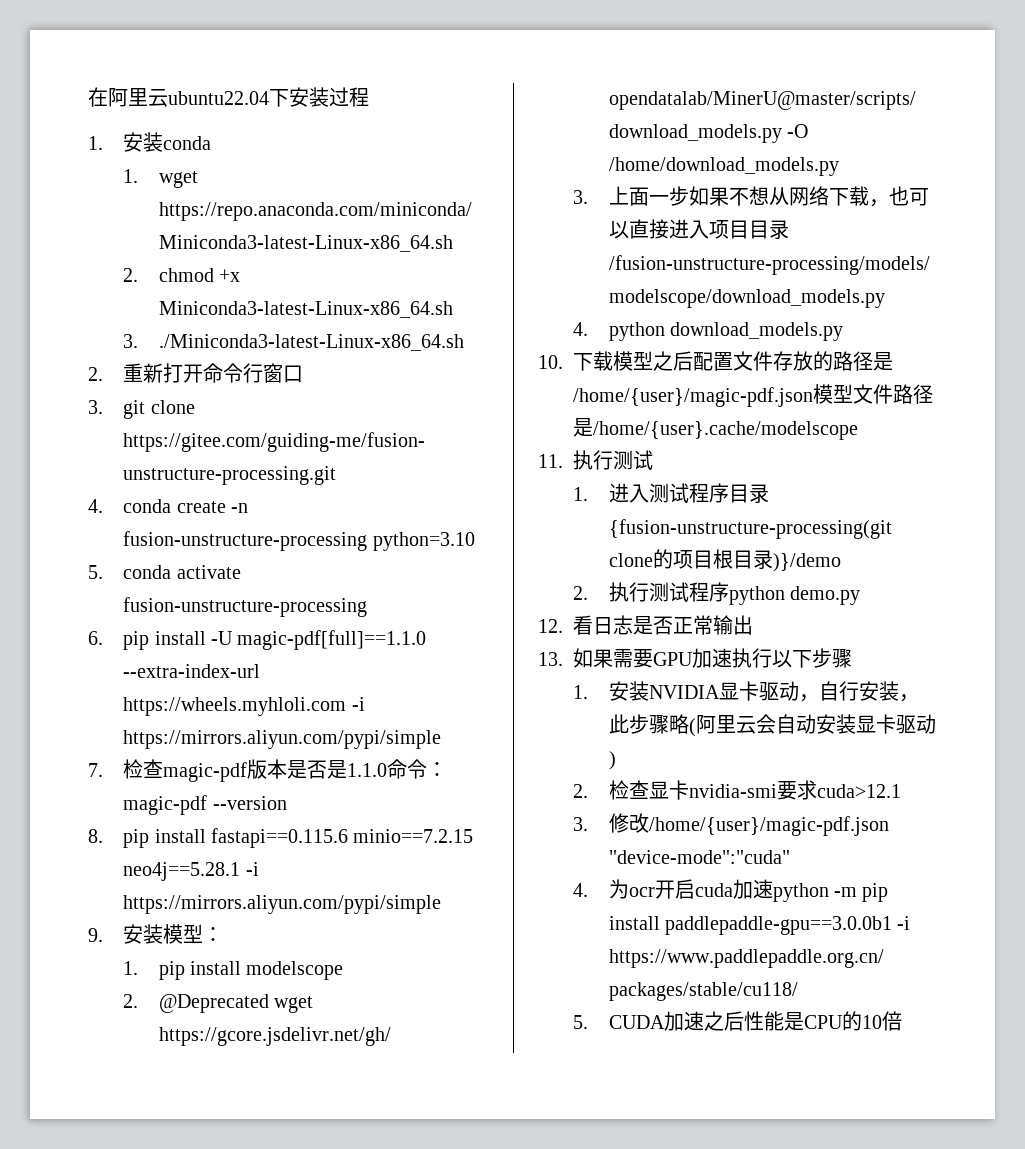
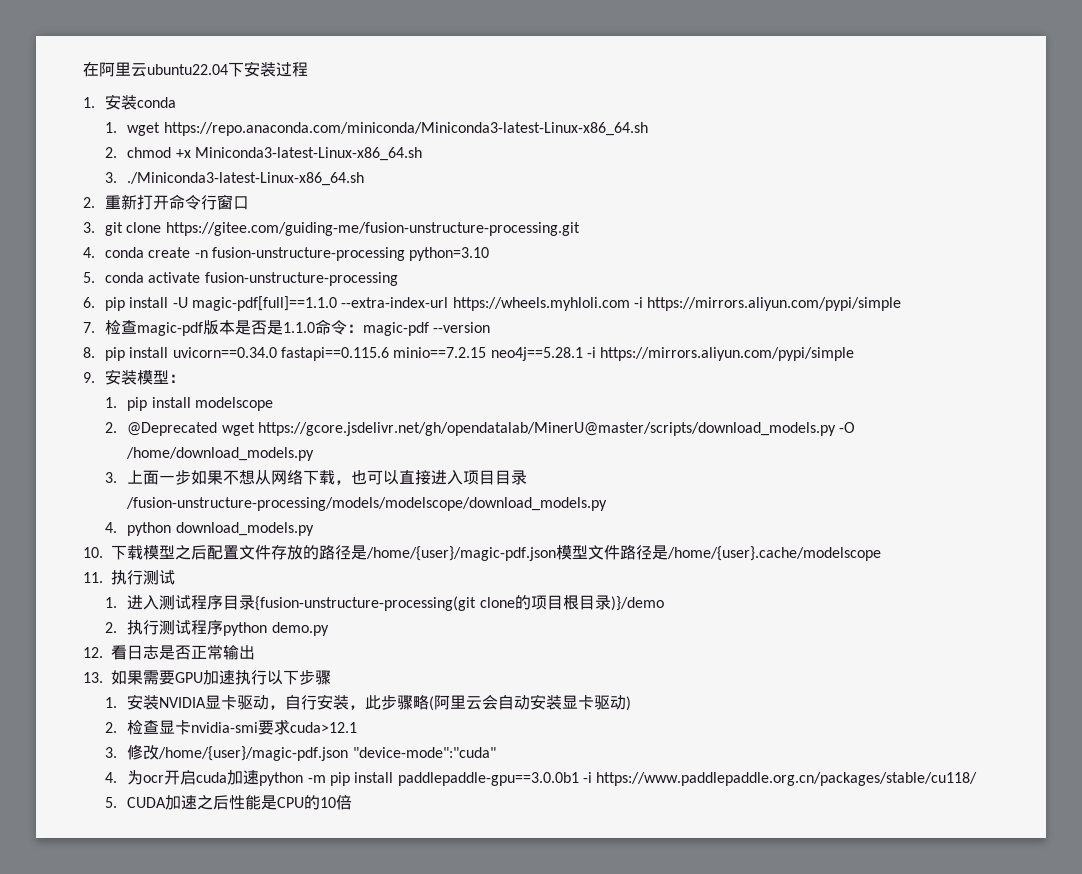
- 8. pip install fastapi==0.115.6 minio==7.2.15 neo4j==5.28.1 -i https://mirrors.aliyun.com/pypi/simple
+ 8. pip install uvicorn==0.34.0 fastapi==0.115.6 minio==7.2.15 neo4j==5.28.1 -i https://mirrors.aliyun.com/pypi/simple

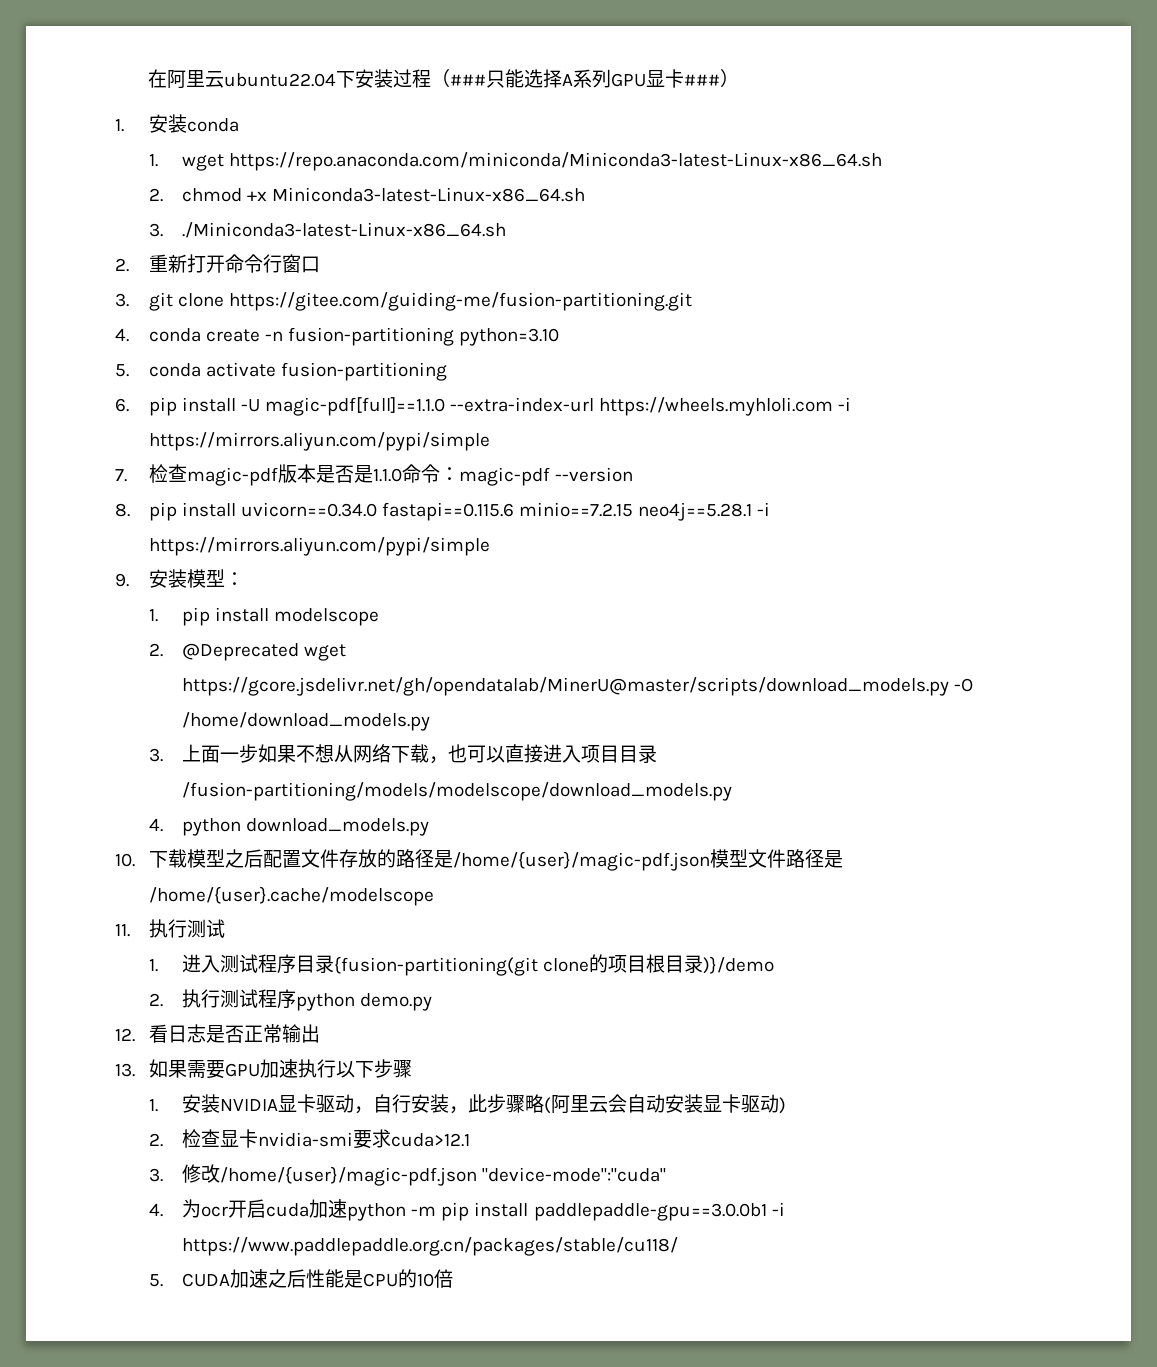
- 在阿里云ubuntu22.04下安装过程
+ 在阿里云ubuntu22.04下安装过程（###只能选择A系列GPU显卡###）
- 3. git clone https://gitee.com/guiding-me/fusion-unstructure-processing.git
+ 3. git clone https://gitee.com/guiding-me/fusion-partitioning.git
- 4. conda create -n fusion-unstructure-processing python=3.10
+ 4. conda create -n fusion-partitioning python=3.10
- 5. conda activate fusion-unstructure-processing
+ 5. conda activate fusion-partitioning
- 3.上面一步如果不想从网络下载，也可以直接进入项目目录/fusion-unstructure-processing/models/modelscope/download_models.py
+ 3.上面一步如果不想从网络下载，也可以直接进入项目目录/fusion-partitioning/models/modelscope/download_models.py
- 1.进入测试程序目录{fusion-unstructure-processing(git clone的项目根目录)}/demo
+ 1.进入测试程序目录{fusion-partitioning(git clone的项目根目录)}/demo

